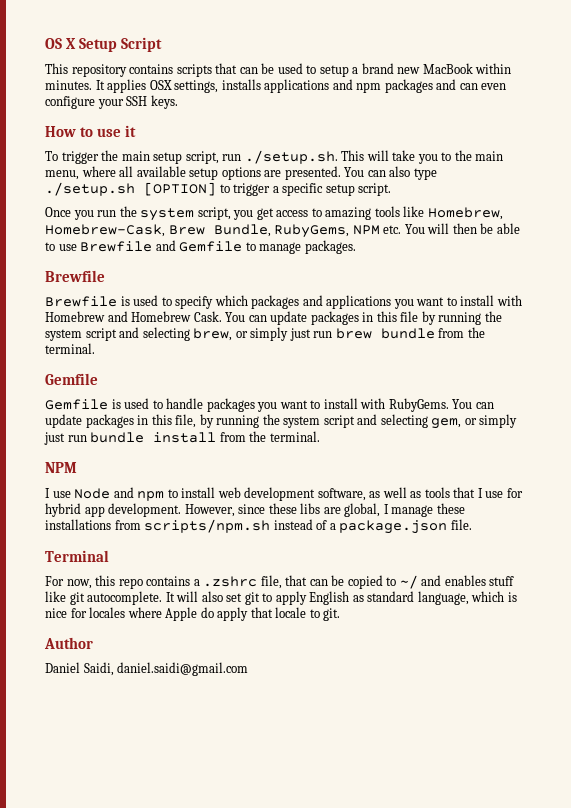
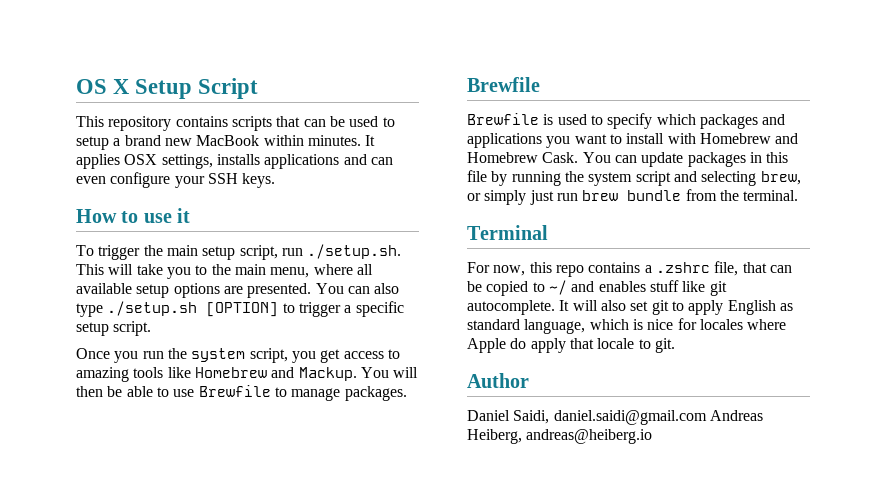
- It applies OSX settings, installs applications and npm packages and can even configure your SSH keys.
+ It applies OSX settings, installs applications and can even configure your SSH keys.
- Once you run the system script, you get access to amazing tools like Homebrew, Homebrew-Cask, Brew Bundle, RubyGems, NPM etc. You will then be able to use Brewfile and Gemfile to manage packages.
+ Once you run the system script, you get access to amazing tools like Homebrew and Mackup. You will then be able to use Brewfile to manage packages.
  You can update packages in this file by running the system script and selecting brew, or simply just run brew bundle from the terminal.
- Gemfile
- Gemfile is used to handle packages you want to install with RubyGems. You can update packages in this file, by running the system script and selecting gem, or simply just run bundle install from the terminal.
- NPM
- I use Node and npm to install web development software, as well as tools that I use for hybrid app development. However, since these libs are global, I manage these installations from scripts/npm.sh instead of a package.json file.
- Daniel Saidi, daniel.saidi@gmail.com
+ Daniel Saidi, daniel.saidi@gmail.com Andreas Heiberg, andreas@heiberg.io

